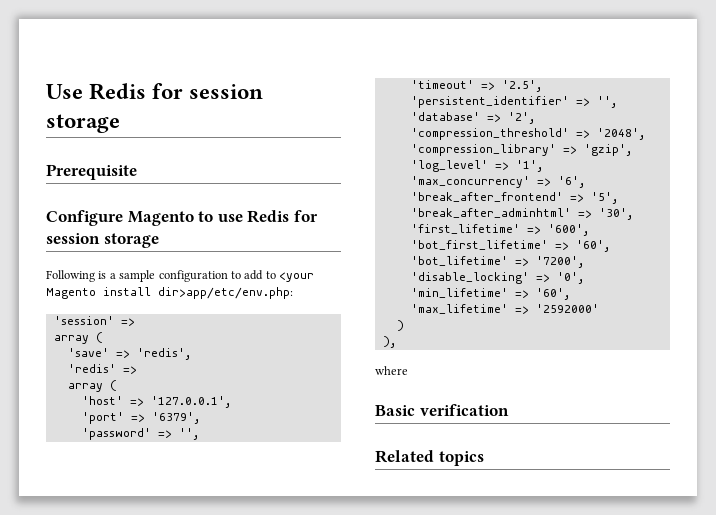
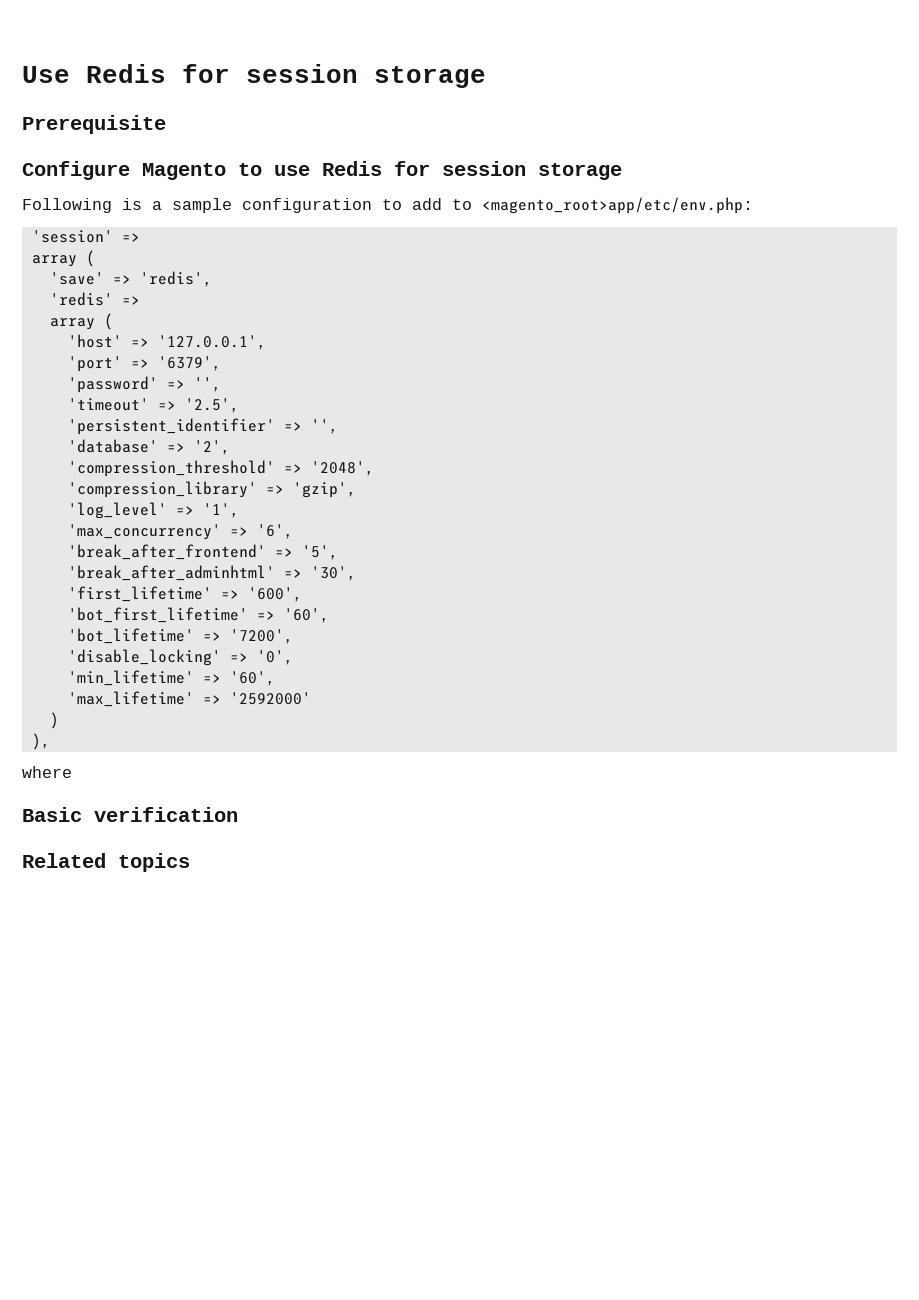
- Following is a sample configuration to add to <your Magento install dir>app/etc/env.php:
+ Following is a sample configuration to add to <magento_root>app/etc/env.php:

